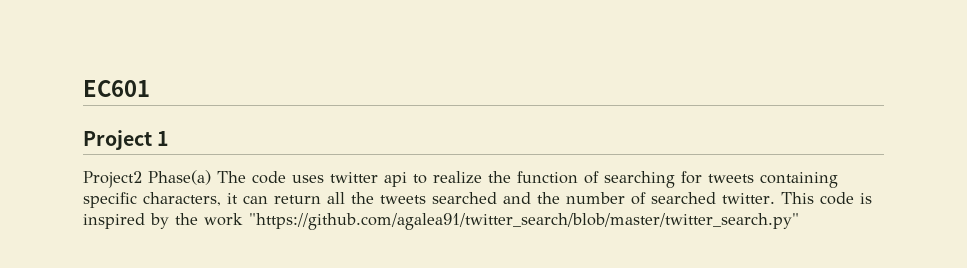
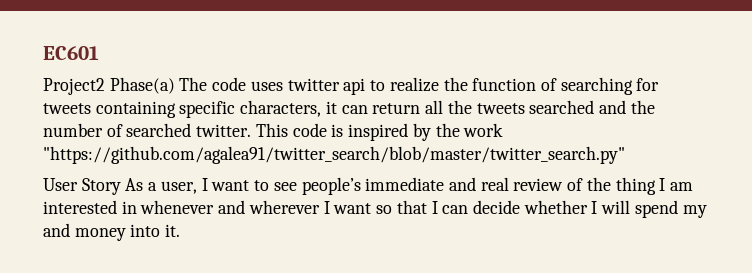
- Project 1
+ User Story As a user, I want to see people’s immediate and real review of the thing I am interested in whenever and wherever I want so that I can decide whether I will spend my and money into it.

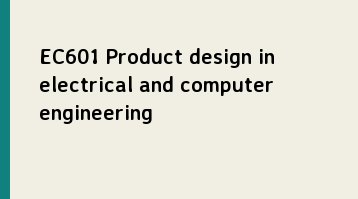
- EC601
- Project2 Phase(a) The code uses twitter api to realize the function of searching for tweets containing specific characters, it can return all the tweets searched and the number of searched twitter. This code is inspired by the work "https://github.com/agalea91/twitter_search/blob/master/twitter_search.py"
- User Story As a user, I want to see people’s immediate and real review of the thing I am interested in whenever and wherever I want so that I can decide whether I will spend my and money into it.
+ EC601 Product design in electrical and computer engineering

